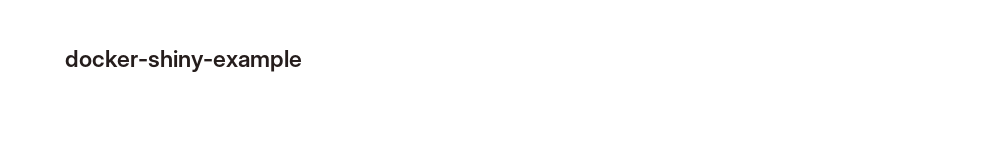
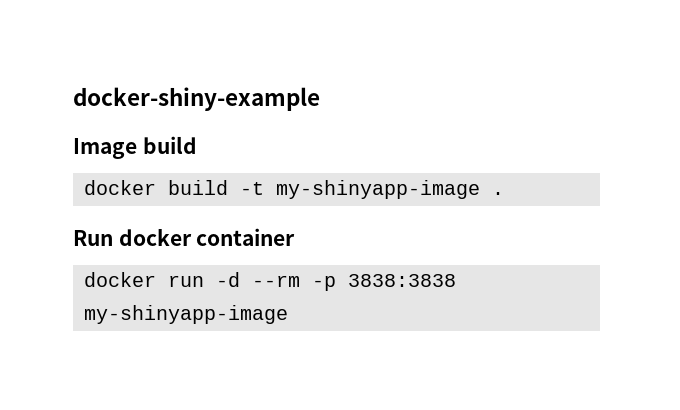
+ Image build
+ docker build -t my-shinyapp-image .
+ Run docker container
+ docker run -d --rm -p 3838:3838 my-shinyapp-image

